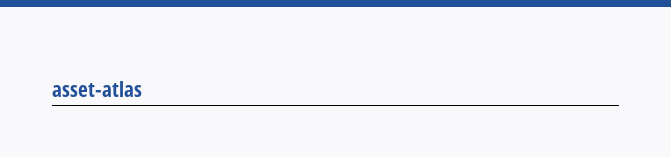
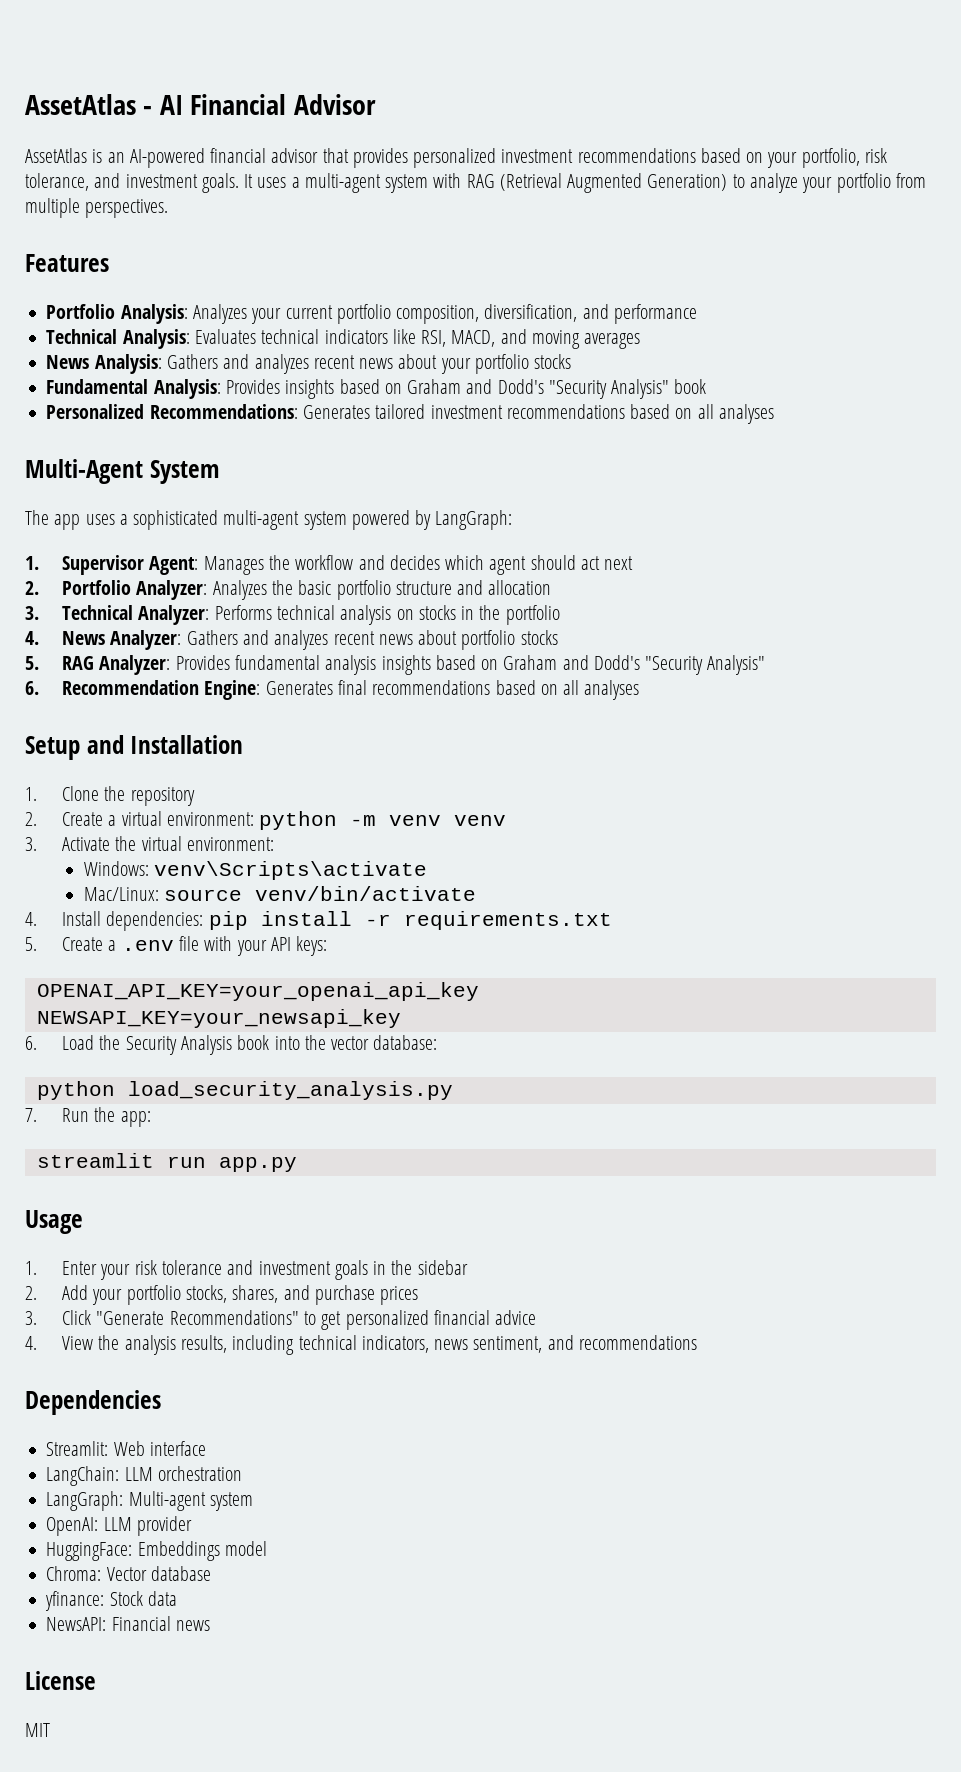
- asset-atlas
+ AssetAtlas - AI Financial Advisor
+ AssetAtlas is an AI-powered financial advisor that provides personalized investment recommendations based on your portfolio, risk tolerance, and investment goals. It uses a multi-agent system with RAG (Retrieval Augmented Generation) to analyze your portfolio from multiple perspectives.
+ Features
+ Portfolio Analysis: Analyzes your current portfolio composition, diversification, and performance
+ Technical Analysis: Evaluates technical indicators like RSI, MACD, and moving averages
+ News Analysis: Gathers and analyzes recent news about your portfolio stocks
+ Fundamental Analysis: Provides insights based on Graham and Dodd's "Security Analysis" book
+ Personalized Recommendations: Generates tailored investment recommendations based on all analyses
+ Multi-Agent System
+ The app uses a sophisticated multi-agent system powered by LangGraph:
+ 1. Supervisor Agent: Manages the workflow and decides which agent should act next
+ 2. Portfolio Analyzer: Analyzes the basic portfolio structure and allocation
+ 3. Technical Analyzer: Performs technical analysis on stocks in the portfolio
+ 4. News Analyzer: Gathers and analyzes recent news about portfolio stocks
+ 5. RAG Analyzer: Provides fundamental analysis insights based on Graham and Dodd's "Security Analysis"
+ 6. Recommendation Engine: Generates final recommendations based on all analyses
+ Setup and Installation
+ 1. Clone the repository
+ 2. Create a virtual environment: python -m venv venv
+ 3. Activate the virtual environment:
+ Windows: venv\Scripts\activate
+ Mac/Linux: source venv/bin/activate
+ 4. Install dependencies: pip install -r requirements.txt
+ 5. Create a .env file with your API keys:
+ OPENAI_API_KEY=your_openai_api_key
+ NEWSAPI_KEY=your_newsapi_key
+ 6. Load the Security Analysis book into the vector database:
+ python load_security_analysis.py
+ 7. Run the app:
+ streamlit run app.py
+ Usage
+ 1. Enter your risk tolerance and investment goals in the sidebar
+ 2. Add your portfolio stocks, shares, and purchase prices
+ 3. Click "Generate Recommendations" to get personalized financial advice
+ 4. View the analysis results, including technical indicators, news sentiment, and recommendations
+ Dependencies
+ Streamlit: Web interface
+ LangChain: LLM orchestration
+ LangGraph: Multi-agent system
+ OpenAI: LLM provider
+ HuggingFace: Embeddings model
+ Chroma: Vector database
+ yfinance: Stock data
+ NewsAPI: Financial news
+ License
+ MIT

